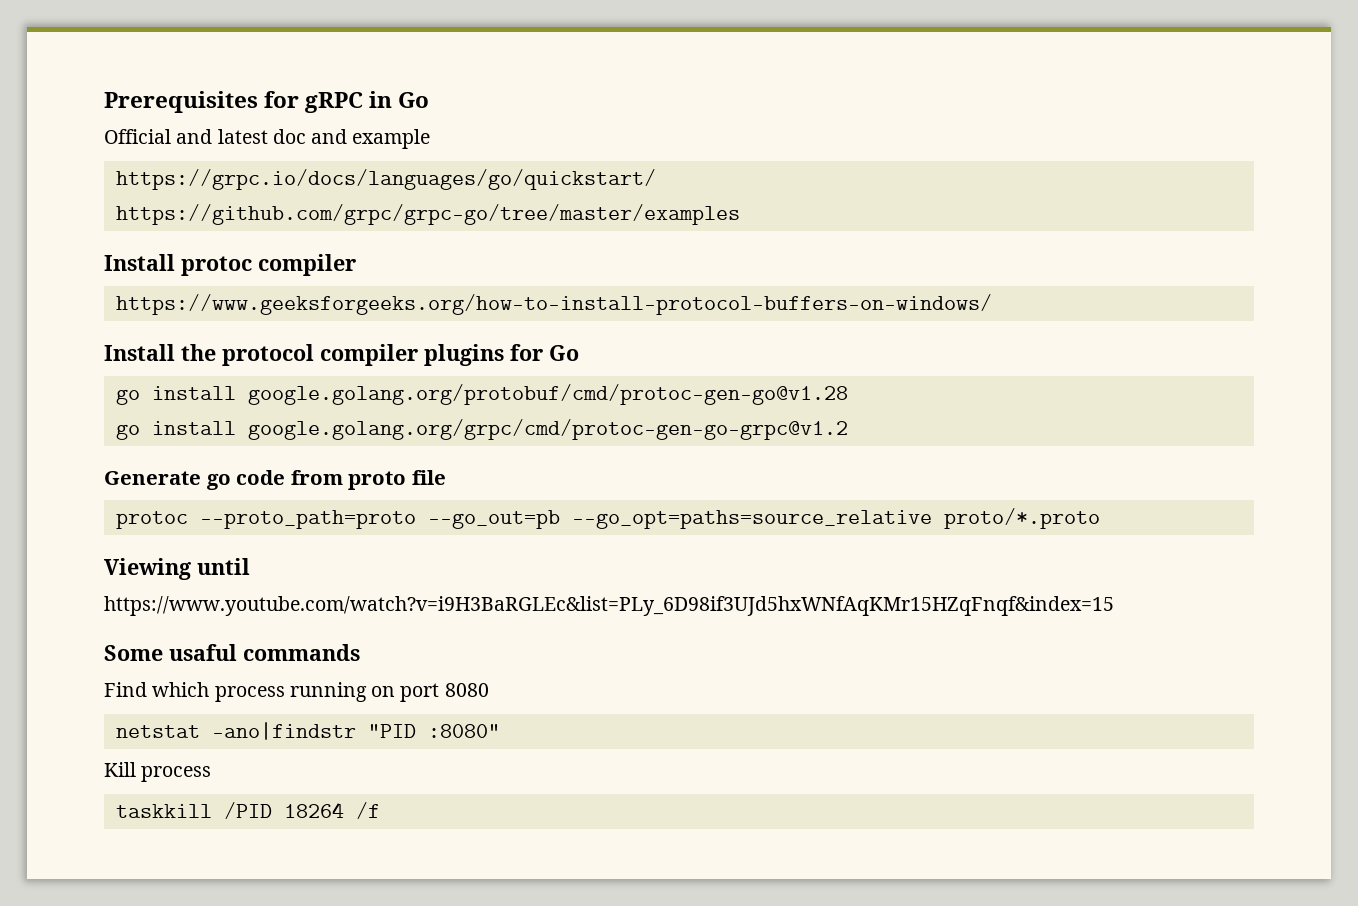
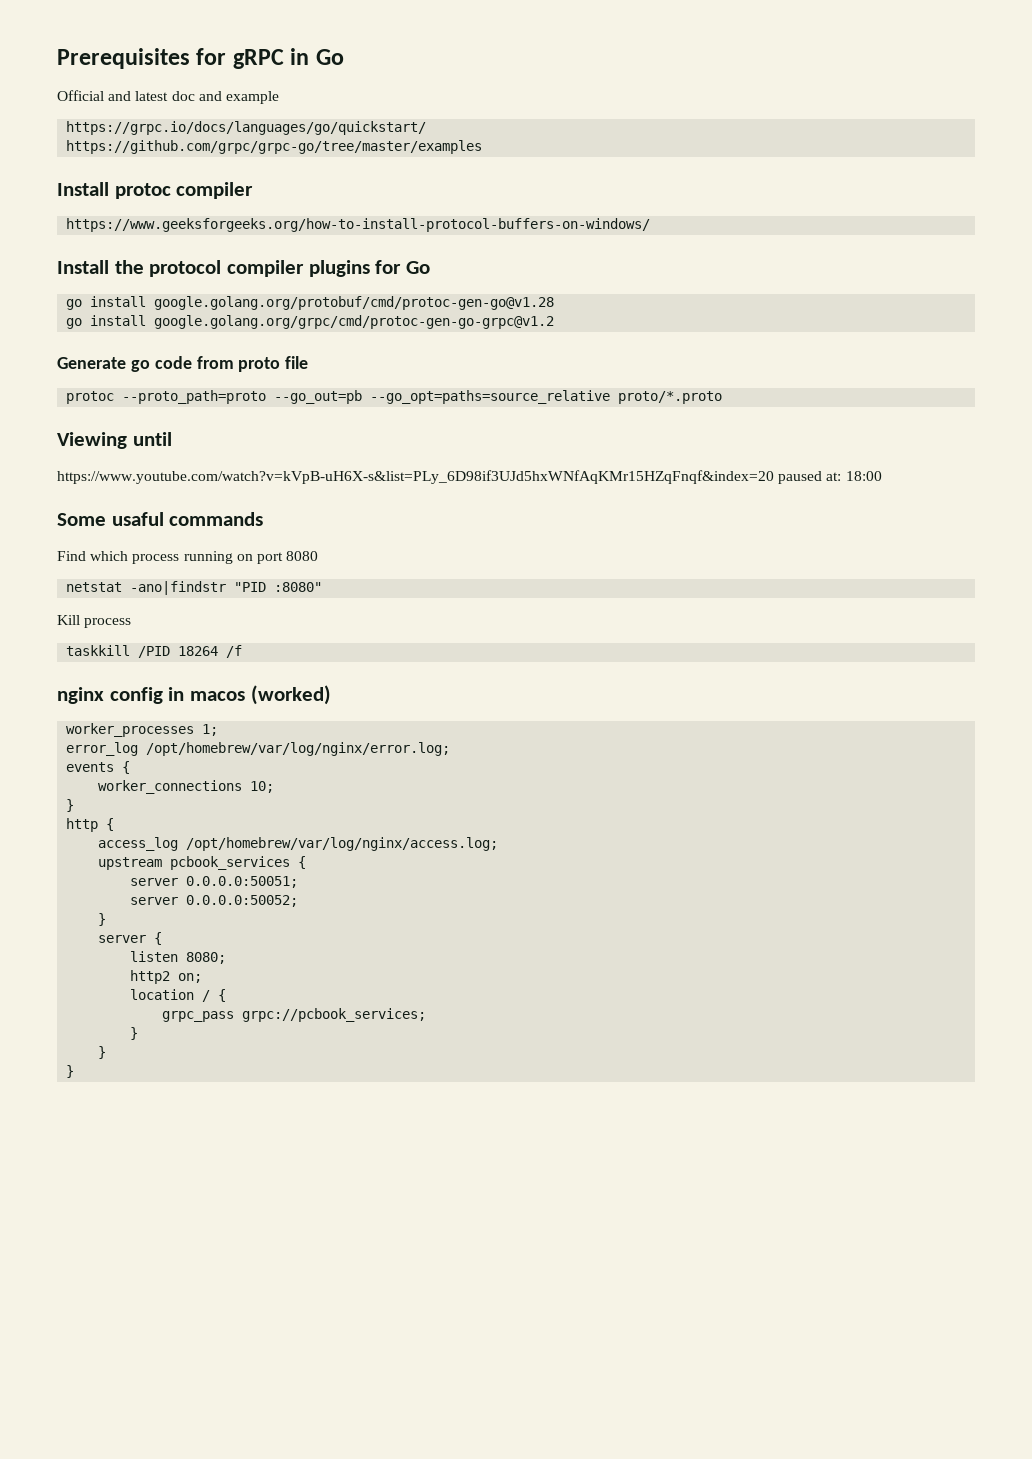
- https://www.youtube.com/watch?v=i9H3BaRGLEc&list=PLy_6D98if3UJd5hxWNfAqKMr15HZqFnqf&index=15
+ https://www.youtube.com/watch?v=kVpB-uH6X-s&list=PLy_6D98if3UJd5hxWNfAqKMr15HZqFnqf&index=20 paused at: 18:00
+ nginx config in macos (worked)
+ worker_processes 1;
+ error_log /opt/homebrew/var/log/nginx/error.log;
+ events {
+ worker_connections 10;
+ }
+ http {
+ access_log /opt/homebrew/var/log/nginx/access.log;
+ upstream pcbook_services {
+ server 0.0.0.0:50051;
+ server 0.0.0.0:50052;
+ }
+ server {
+ listen 8080;
+ http2 on;
+ location / {
+ grpc_pass grpc://pcbook_services;
+ }
+ }
+ }

